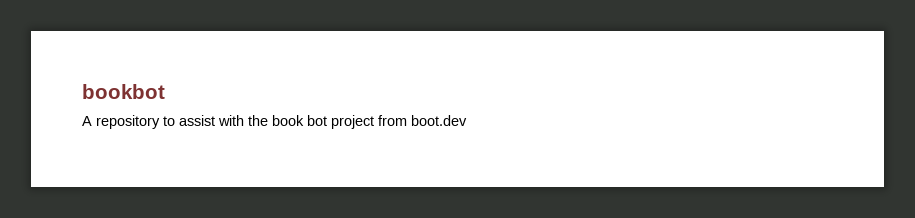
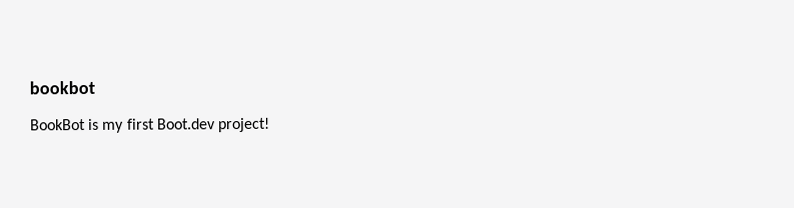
- A repository to assist with the book bot project from boot.dev
+ BookBot is my first Boot.dev project!

